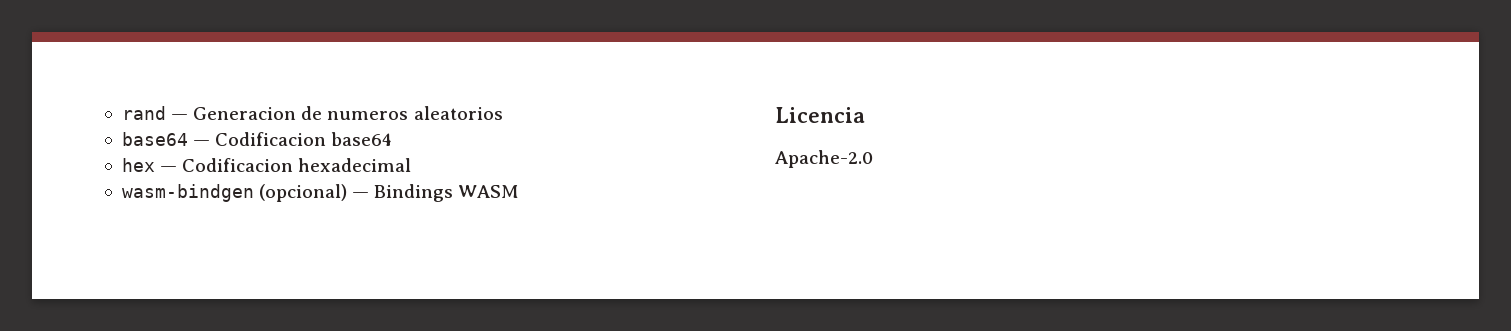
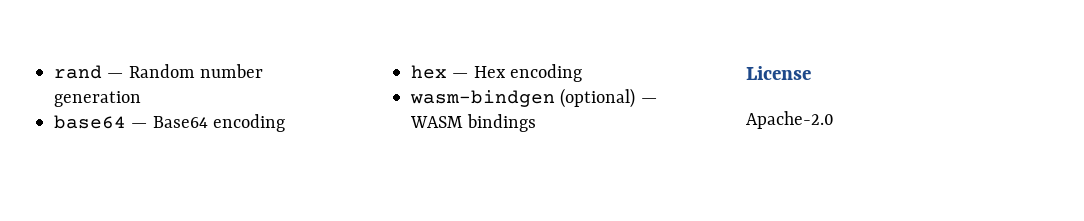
- rand — Generacion de numeros aleatorios
+ rand — Random number generation
- base64 — Codificacion base64
+ base64 — Base64 encoding
- hex — Codificacion hexadecimal
+ hex — Hex encoding
- wasm-bindgen (opcional) — Bindings WASM
- Licencia
+ wasm-bindgen (optional) — WASM bindings
+ License

